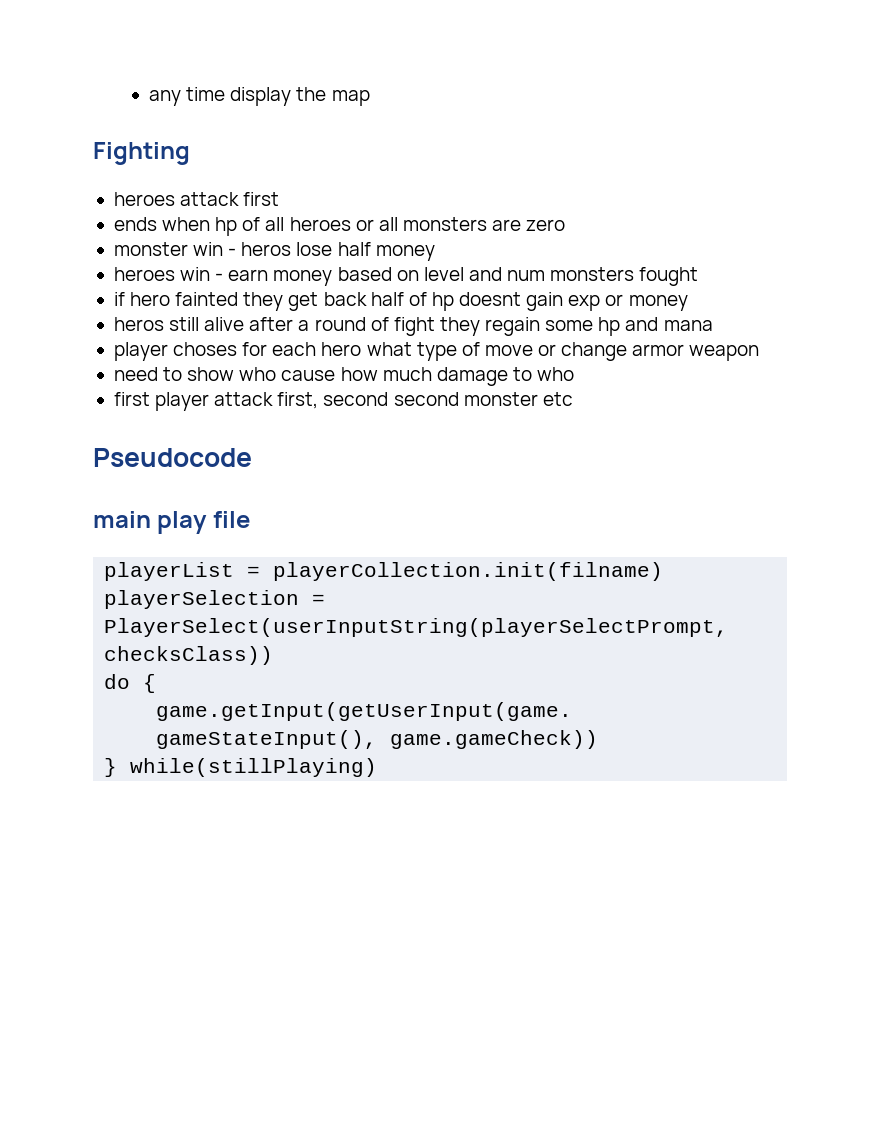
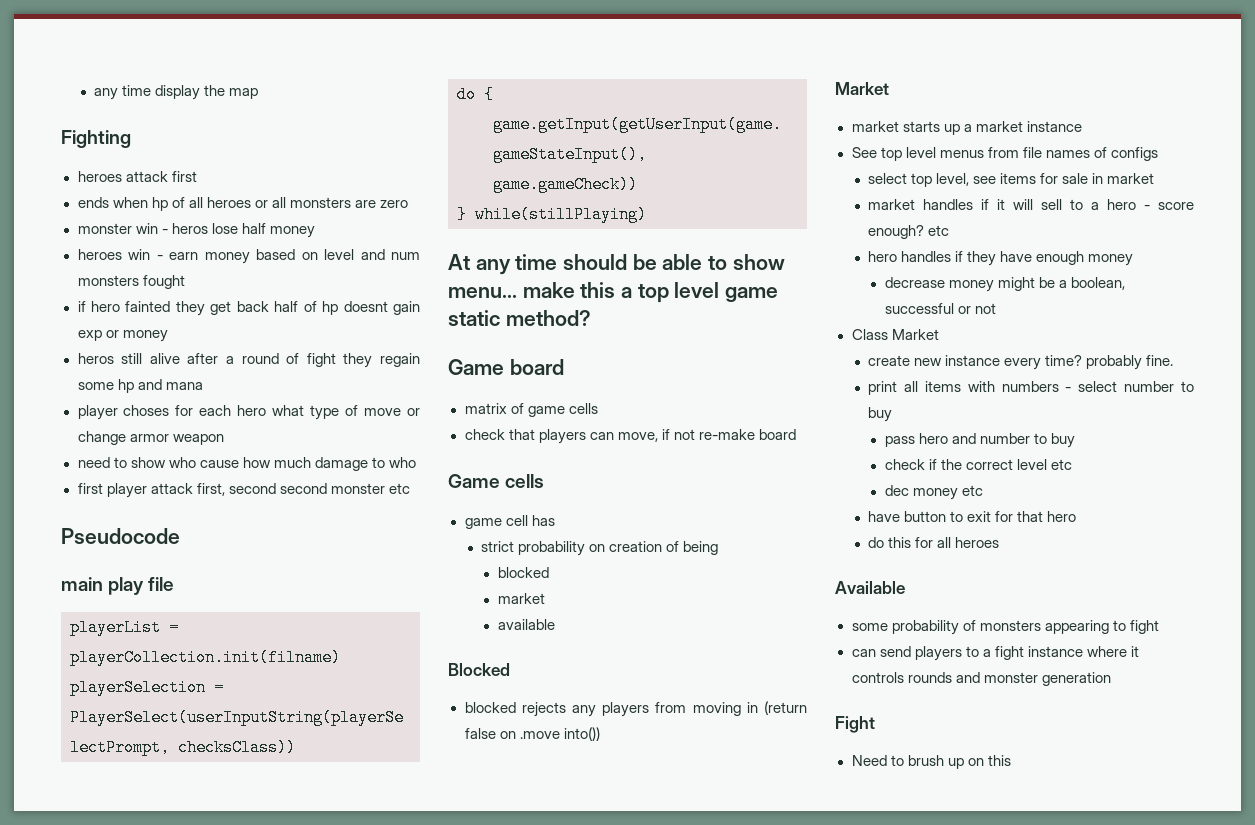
+ At any time should be able to show menu... make this a top level game static method?
+ Game board
+ matrix of game cells
+ check that players can move, if not re-make board
+ Game cells
+ game cell has
+ strict probability on creation of being
+ blocked
+ market
+ available
+ Blocked
+ blocked rejects any players from moving in (return false on .move into())
+ Market
+ market starts up a market instance
+ See top level menus from file names of configs
+ select top level, see items for sale in market
+ market handles if it will sell to a hero - score enough? etc
+ hero handles if they have enough money
+ decrease money might be a boolean, successful or not
+ Class Market
+ create new instance every time? probably fine.
+ print all items with numbers - select number to buy
+ pass hero and number to buy
+ check if the correct level etc
+ dec money etc
+ have button to exit for that hero
+ do this for all heroes
+ Available
+ some probability of monsters appearing to fight
+ can send players to a fight instance where it controls rounds and monster generation
+ Fight
+ Need to brush up on this

